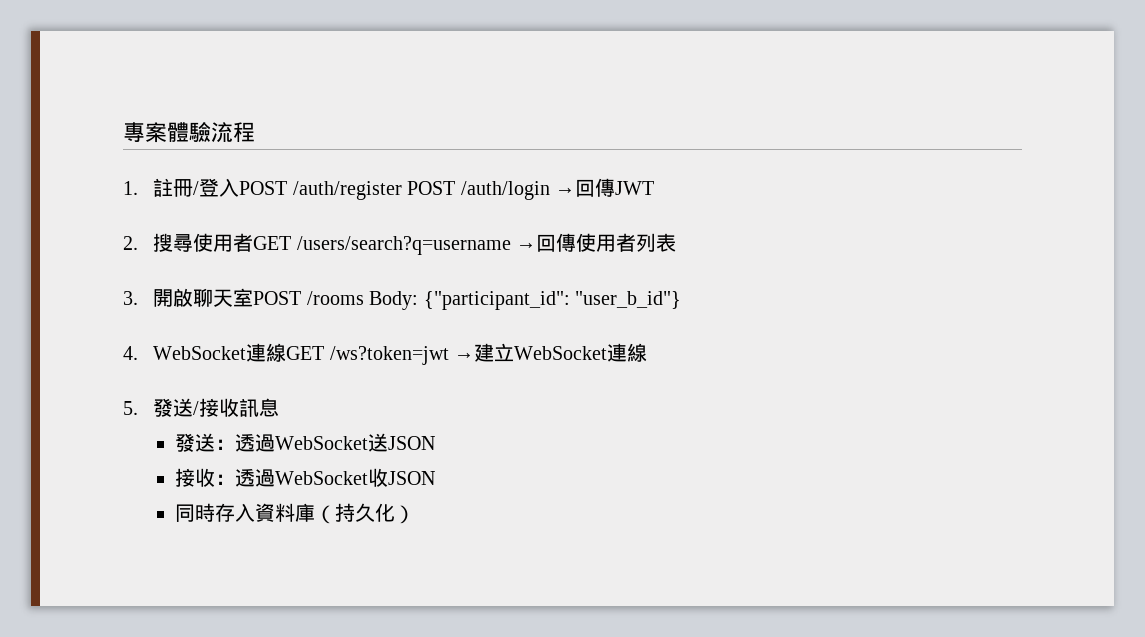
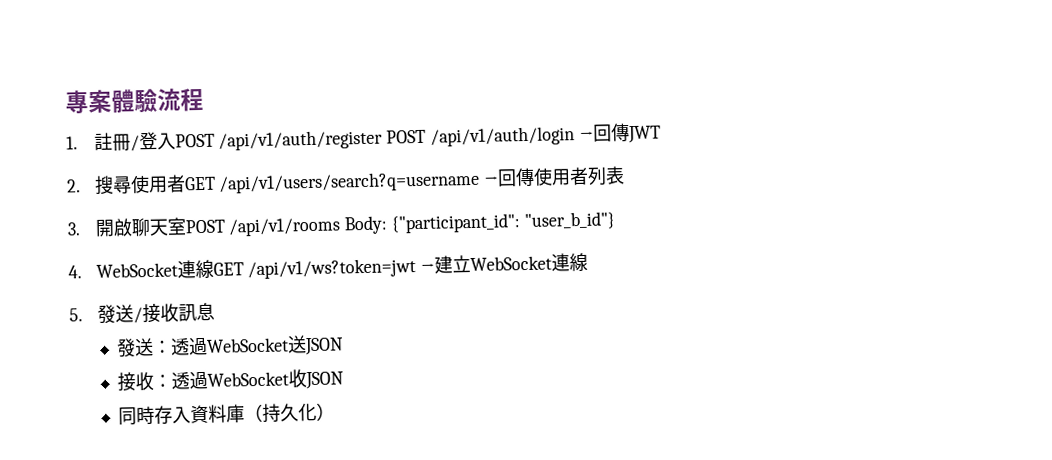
- 1.註冊/登入POST /auth/register POST /auth/login →回傳JWT
+ 1.註冊/登入POST /api/v1/auth/register POST /api/v1/auth/login →回傳JWT
- 2.搜尋使用者GET /users/search?q=username →回傳使用者列表
+ 2.搜尋使用者GET /api/v1/users/search?q=username →回傳使用者列表
- 3.開啟聊天室POST /rooms Body: {"participant_id": "user_b_id"}
+ 3.開啟聊天室POST /api/v1/rooms Body: {"participant_id": "user_b_id"}
- 4. WebSocket連線GET /ws?token=jwt →建立WebSocket連線
+ 4. WebSocket連線GET /api/v1/ws?token=jwt →建立WebSocket連線

